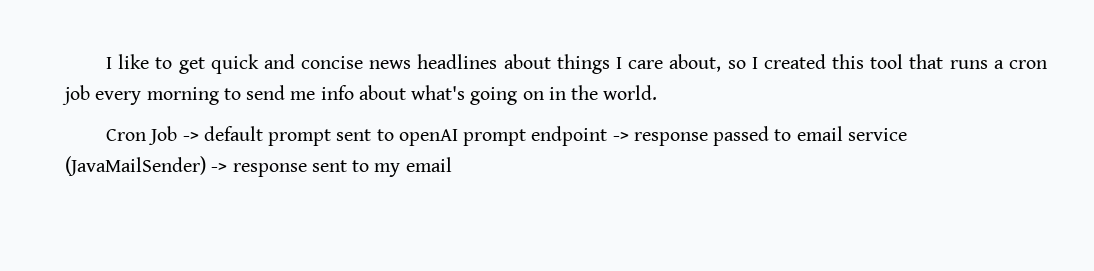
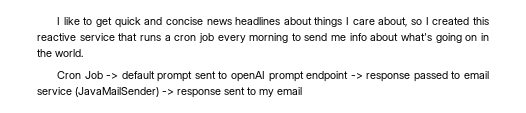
- I like to get quick and concise news headlines about things I care about, so I created this tool that runs a cron job every morning to send me info about what's going on in the world.
+ I like to get quick and concise news headlines about things I care about, so I created this reactive service that runs a cron job every morning to send me info about what's going on in the world.

